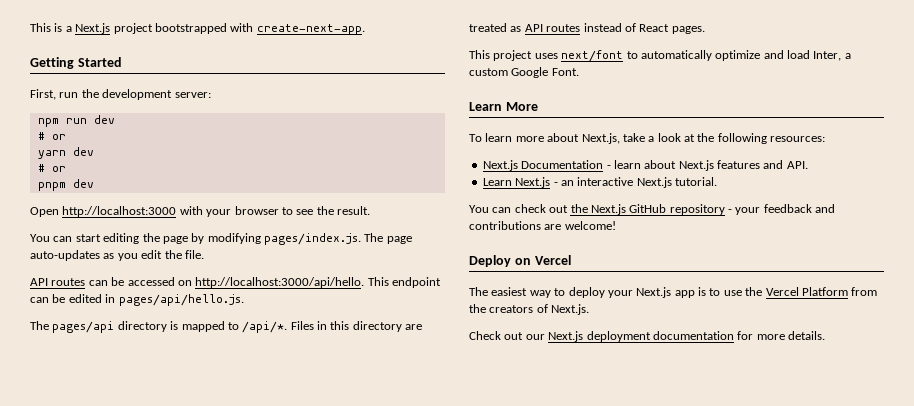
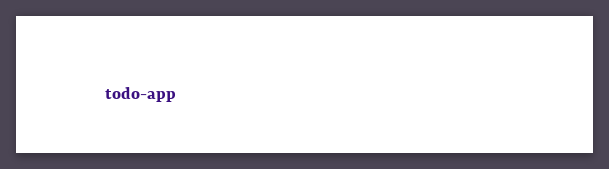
- This is a Next.js project bootstrapped with create-next-app.
- Getting Started
- First, run the development server:
- npm run dev
- # or
- yarn dev
- # or
- pnpm dev
- Open http://localhost:3000 with your browser to see the result.
- You can start editing the page by modifying pages/index.js. The page auto-updates as you edit the file.
- API routes can be accessed on http://localhost:3000/api/hello. This endpoint can be edited in pages/api/hello.js.
- The pages/api directory is mapped to /api/*. Files in this directory are treated as API routes instead of React pages.
- This project uses next/font to automatically optimize and load Inter, a custom Google Font.
- Learn More
- To learn more about Next.js, take a look at the following resources:
- Next.js Documentation - learn about Next.js features and API.
- Learn Next.js - an interactive Next.js tutorial.
- You can check out the Next.js GitHub repository - your feedback and contributions are welcome!
- Deploy on Vercel
- The easiest way to deploy your Next.js app is to use the Vercel Platform from the creators of Next.js.
- Check out our Next.js deployment documentation for more details.
+ todo-app

